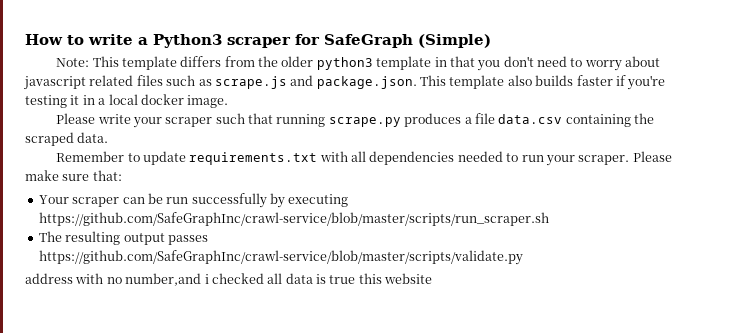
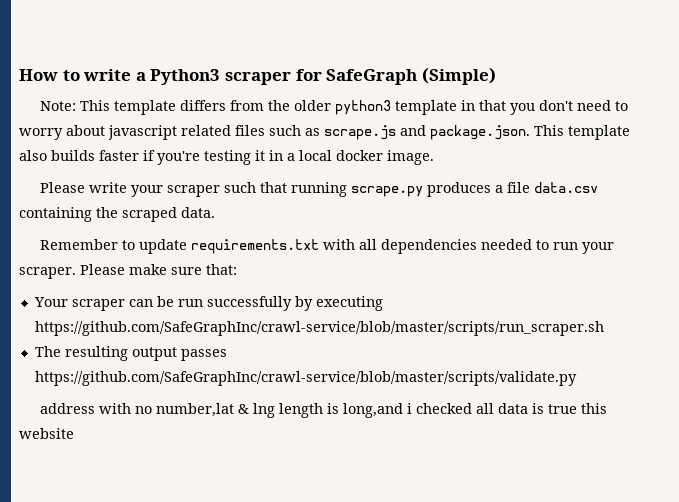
- address with no number,and i checked all data is true this website
+ address with no number,lat & lng length is long,and i checked all data is true this website

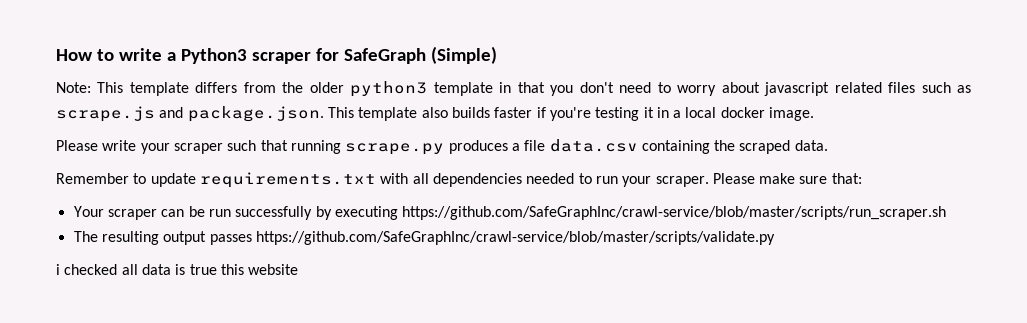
- address with no number,lat & lng length is long,and i checked all data is true this website
+ i checked all data is true this website

